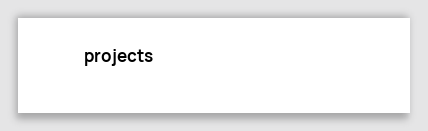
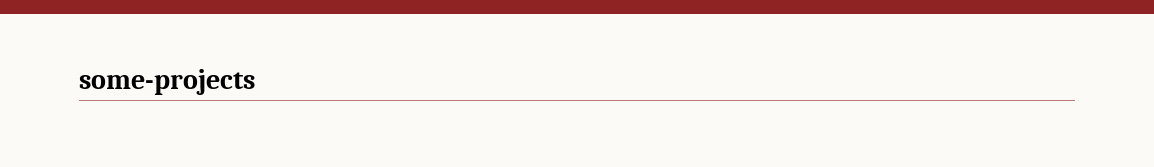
- projects
+ some-projects

